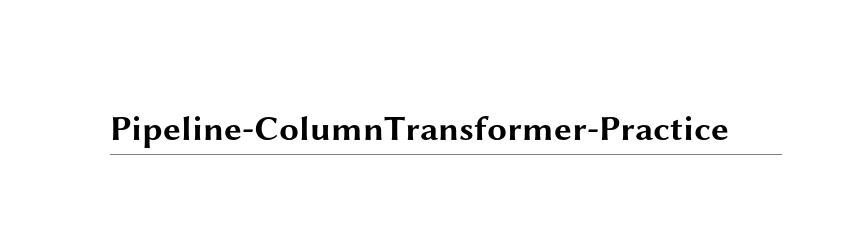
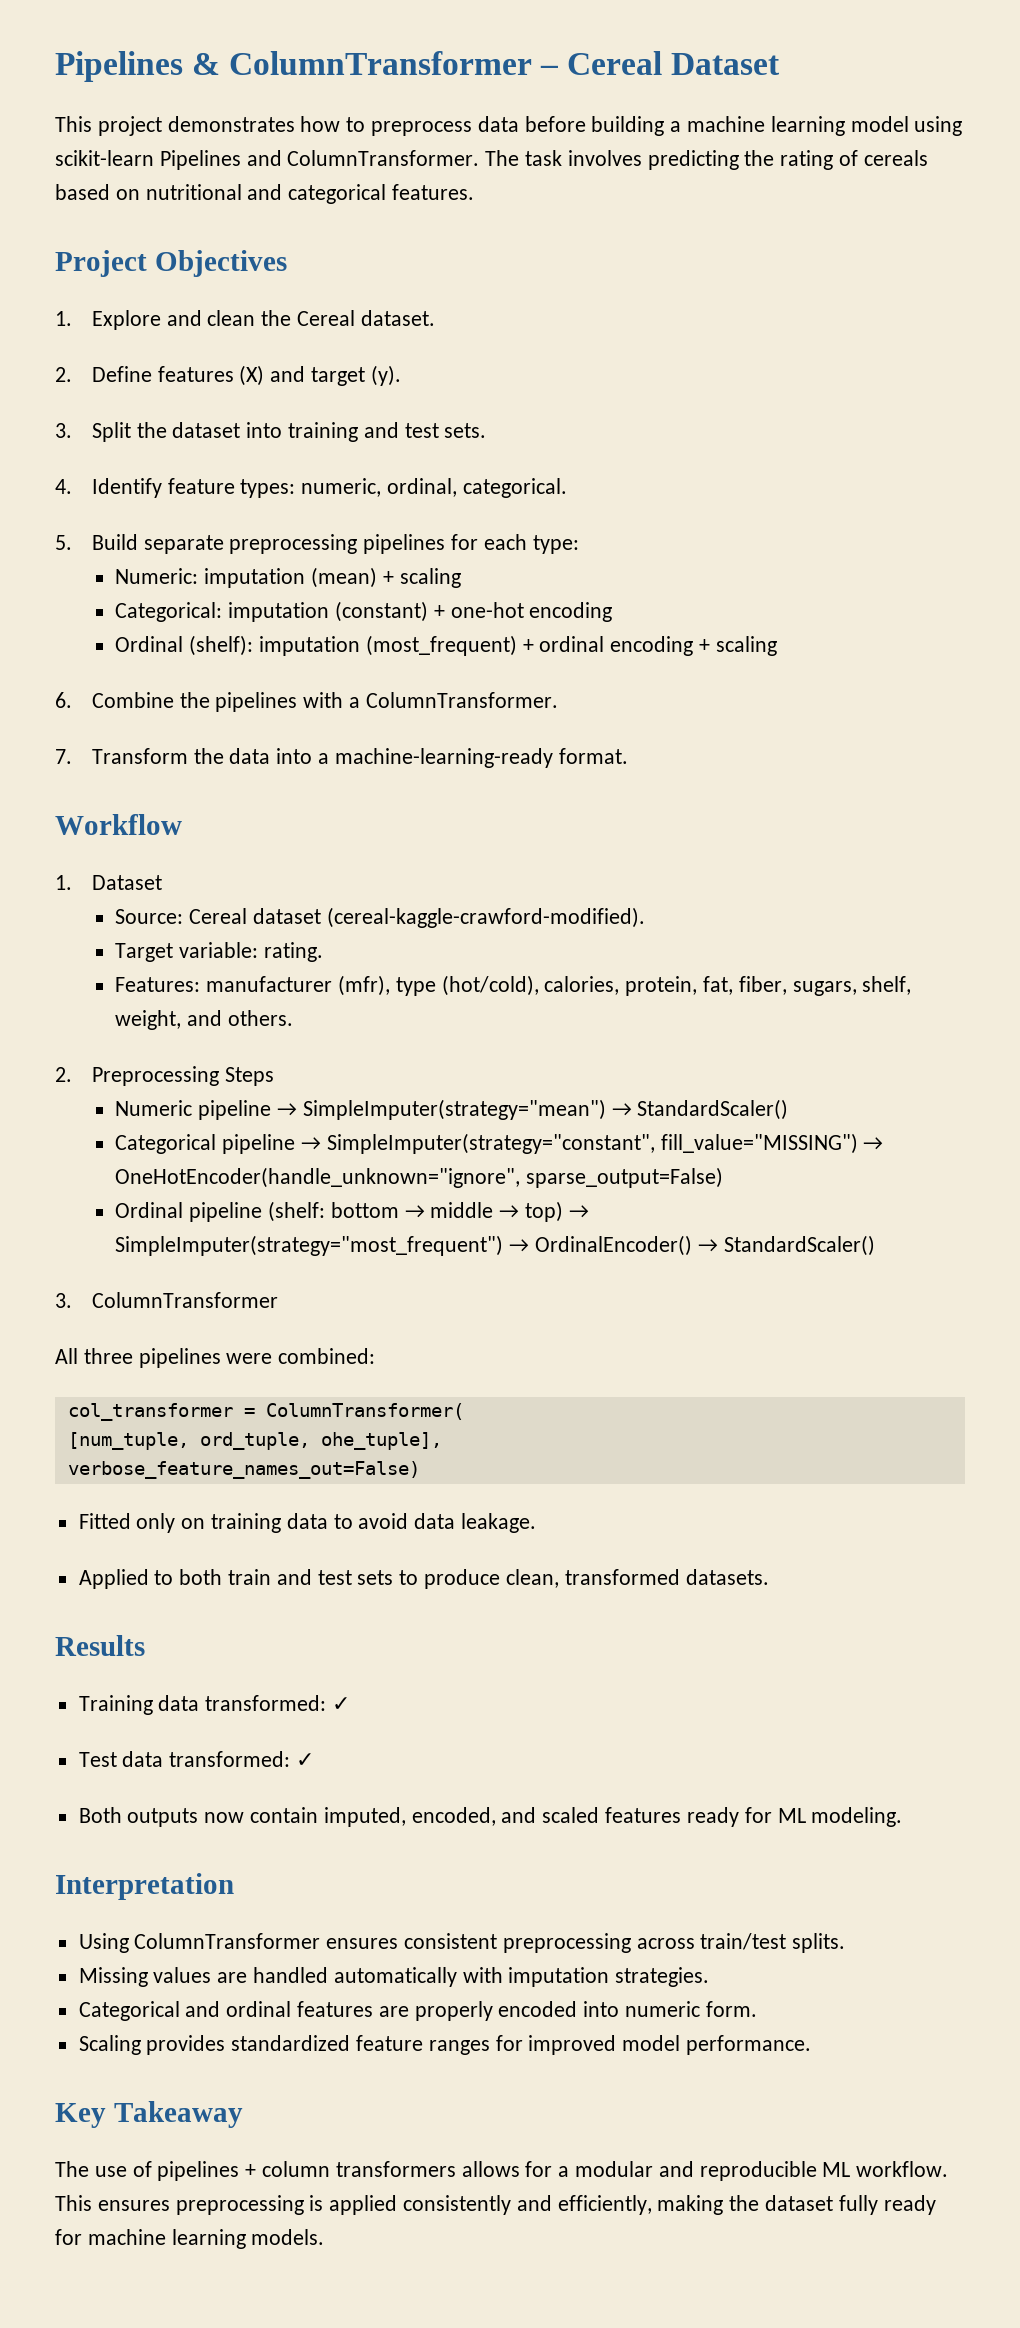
- Pipeline-ColumnTransformer-Practice
+ Pipelines & ColumnTransformer – Cereal Dataset
+ This project demonstrates how to preprocess data before building a machine learning model using scikit-learn Pipelines and ColumnTransformer. The task involves predicting the rating of cereals based on nutritional and categorical features.
+ Project Objectives
+ 1. Explore and clean the Cereal dataset.
+ 2. Define features (X) and target (y).
+ 3. Split the dataset into training and test sets.
+ 4. Identify feature types: numeric, ordinal, categorical.
+ 5. Build separate preprocessing pipelines for each type:
+ Numeric: imputation (mean) + scaling
+ Categorical: imputation (constant) + one-hot encoding
+ Ordinal (shelf): imputation (most_frequent) + ordinal encoding + scaling
+ 6. Combine the pipelines with a ColumnTransformer.
+ 7. Transform the data into a machine-learning-ready format.
+ Workflow
+ 1. Dataset
+ Source: Cereal dataset (cereal-kaggle-crawford-modified).
+ Target variable: rating.
+ Features: manufacturer (mfr), type (hot/cold), calories, protein, fat, fiber, sugars, shelf, weight, and others.
+ 2. Preprocessing Steps
+ Numeric pipeline → SimpleImputer(strategy="mean") → StandardScaler()
+ Categorical pipeline → SimpleImputer(strategy="constant", fill_value="MISSING") → OneHotEncoder(handle_unknown="ignore", sparse_output=False)
+ Ordinal pipeline (shelf: bottom → middle → top) → SimpleImputer(strategy="most_frequent") → OrdinalEncoder() → StandardScaler()
+ 3. ColumnTransformer
+ All three pipelines were combined:
+ col_transformer = ColumnTransformer(
+ [num_tuple, ord_tuple, ohe_tuple],
+ verbose_feature_names_out=False)
+ Fitted only on training data to avoid data leakage.
+ Applied to both train and test sets to produce clean, transformed datasets.
+ Results
+ Training data transformed: ✓
+ Test data transformed: ✓
+ Both outputs now contain imputed, encoded, and scaled features ready for ML modeling.
+ Interpretation
+ Using ColumnTransformer ensures consistent preprocessing across train/test splits.
+ Missing values are handled automatically with imputation strategies.
+ Categorical and ordinal features are properly encoded into numeric form.
+ Scaling provides standardized feature ranges for improved model performance.
+ Key Takeaway
+ The use of pipelines + column transformers allows for a modular and reproducible ML workflow. This ensures preprocessing is applied consistently and efficiently, making the dataset fully ready for machine learning models.

